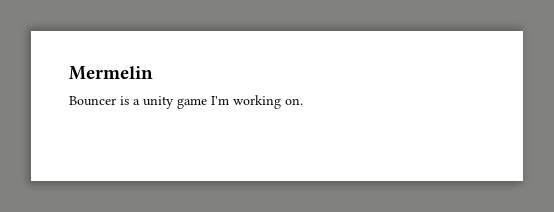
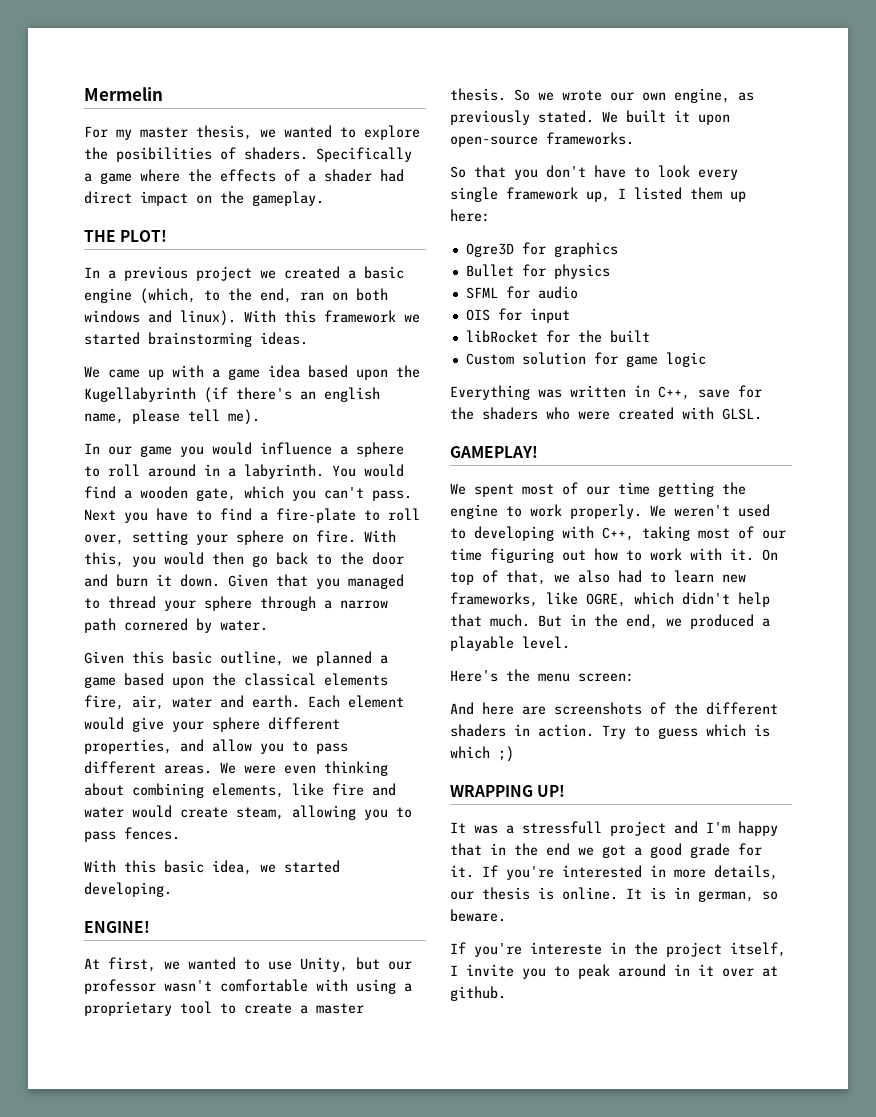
- Bouncer is a unity game I'm working on.
+ For my master thesis, we wanted to explore the posibilities of shaders. Specifically a game where the effects of a shader had direct impact on the gameplay.
+ THE PLOT!
+ In a previous project we created a basic engine (which, to the end, ran on both windows and linux). With this framework we started brainstorming ideas.
+ We came up with a game idea based upon the Kugellabyrinth (if there's an english name, please tell me).
+ In our game you would influence a sphere to roll around in a labyrinth. You would find a wooden gate, which you can't pass. Next you have to find a fire-plate to roll over, setting your sphere on fire. With this, you would then go back to the door and burn it down. Given that you managed to thread your sphere through a narrow path cornered by water.
+ Given this basic outline, we planned a game based upon the classical elements fire, air, water and earth. Each element would give your sphere different properties, and allow you to pass different areas. We were even thinking about combining elements, like fire and water would create steam, allowing you to pass fences.
+ With this basic idea, we started developing.
+ ENGINE!
+ At first, we wanted to use Unity, but our professor wasn't comfortable with using a proprietary tool to create a master thesis. So we wrote our own engine, as previously stated. We built it upon open-source frameworks.
+ So that you don't have to look every single framework up, I listed them up here:
+ Ogre3D for graphics
+ Bullet for physics
+ SFML for audio
+ OIS for input
+ libRocket for the built
+ Custom solution for game logic
+ Everything was written in C++, save for the shaders who were created with GLSL.
+ GAMEPLAY!
+ We spent most of our time getting the engine to work properly. We weren't used to developing with C++, taking most of our time figuring out how to work with it. On top of that, we also had to learn new frameworks, like OGRE, which didn't help that much. But in the end, we produced a playable level.
+ Here's the menu screen:
+ And here are screenshots of the different shaders in action. Try to guess which is which ;)
+ WRAPPING UP!
+ It was a stressfull project and I'm happy that in the end we got a good grade for it. If you're interested in more details, our thesis is online. It is in german, so beware.
+ If you're intereste in the project itself, I invite you to peak around in it over at github.

